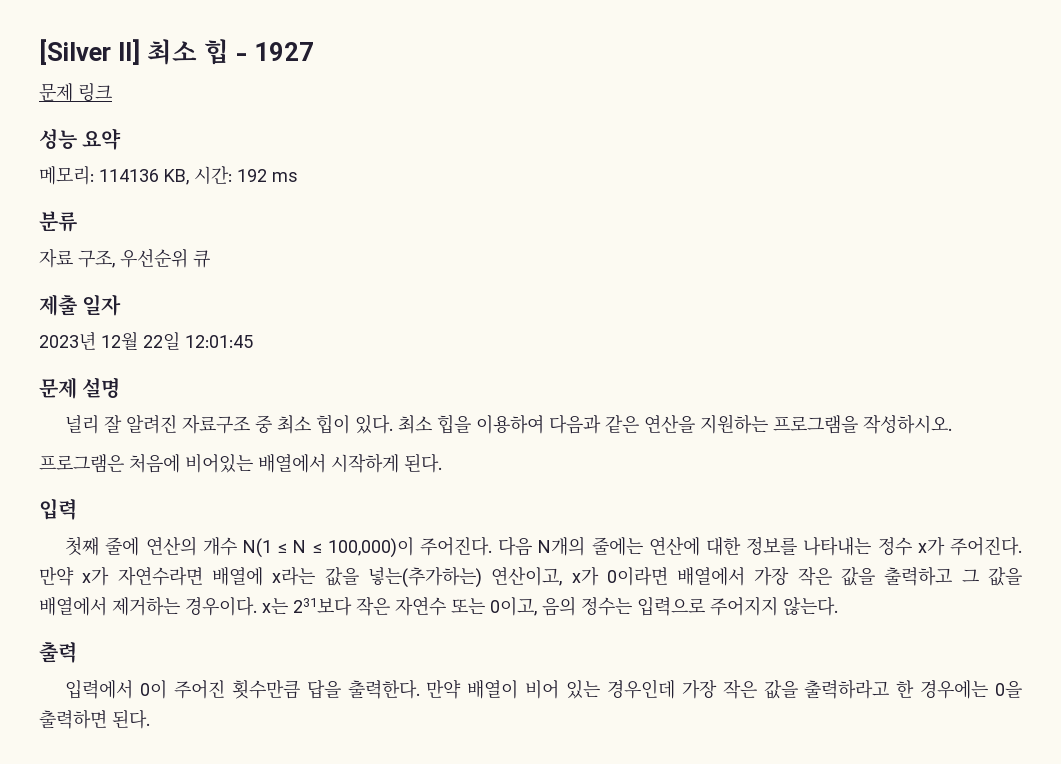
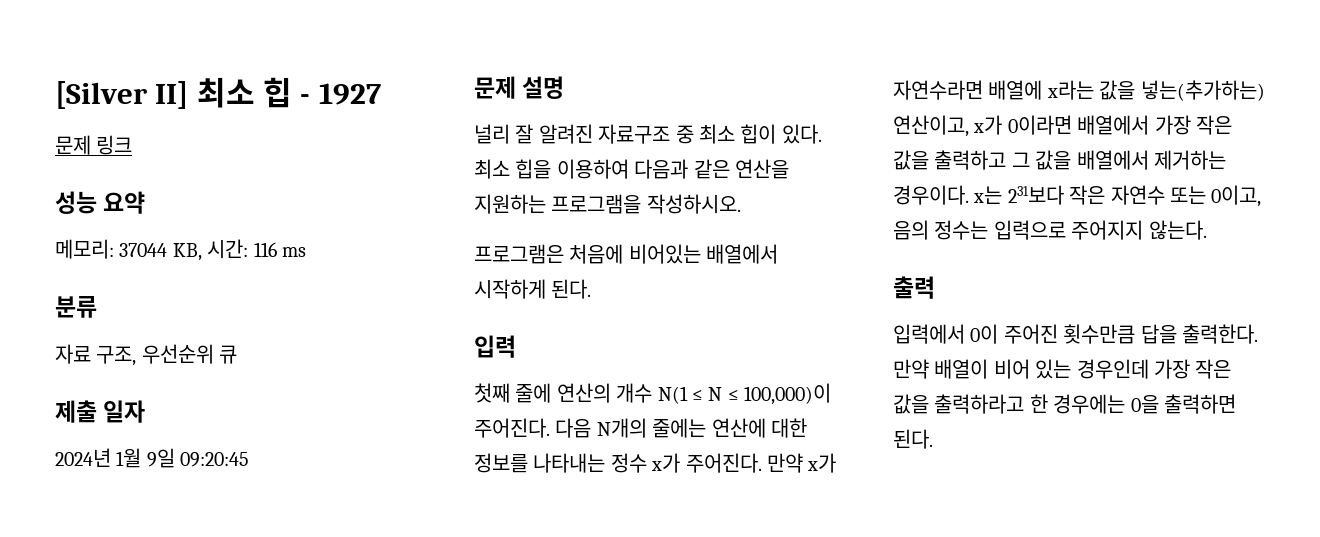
- 메모리: 114136 KB, 시간: 192 ms
+ 메모리: 37044 KB, 시간: 116 ms
- 2023년 12월 22일 12:01:45
+ 2024년 1월 9일 09:20:45

